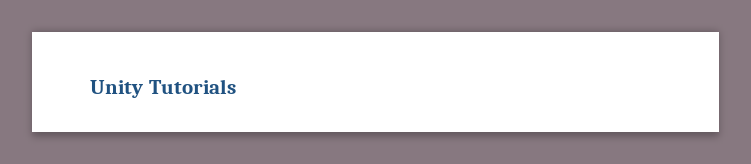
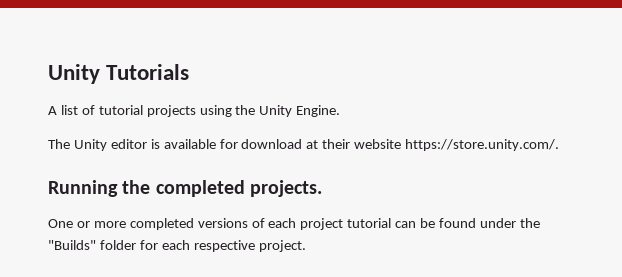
+ A list of tutorial projects using the Unity Engine.
+ The Unity editor is available for download at their website https://store.unity.com/.
+ Running the completed projects.
+ One or more completed versions of each project tutorial can be found under the "Builds" folder for each respective project.

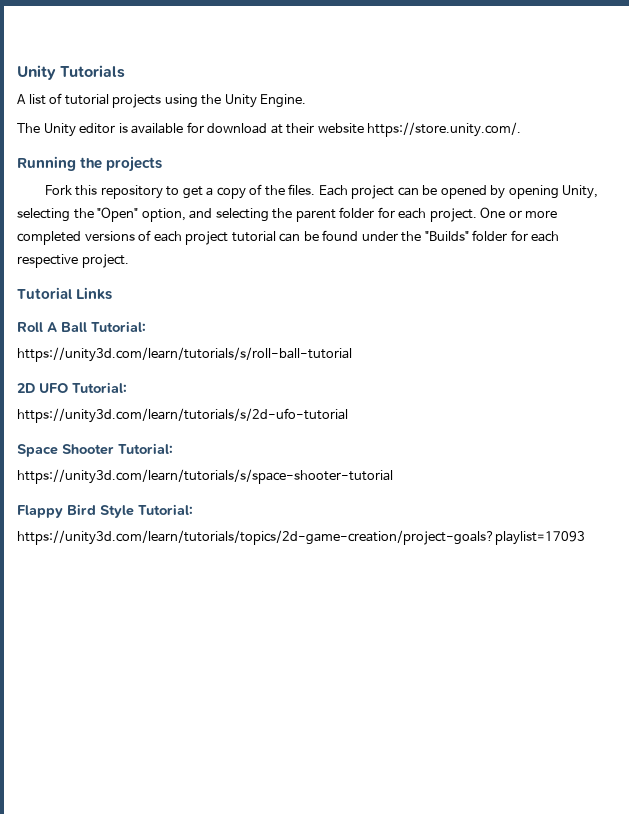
- Running the completed projects.
- One or more completed versions of each project tutorial can be found under the "Builds" folder for each respective project.
+ Running the projects
+ Fork this repository to get a copy of the files. Each project can be opened by opening Unity, selecting the "Open" option, and selecting the parent folder for each project. One or more completed versions of each project tutorial can be found under the "Builds" folder for each respective project.
+ Tutorial Links
+ Roll A Ball Tutorial:
+ https://unity3d.com/learn/tutorials/s/roll-ball-tutorial
+ 2D UFO Tutorial:
+ https://unity3d.com/learn/tutorials/s/2d-ufo-tutorial
+ Space Shooter Tutorial:
+ https://unity3d.com/learn/tutorials/s/space-shooter-tutorial
+ Flappy Bird Style Tutorial:
+ https://unity3d.com/learn/tutorials/topics/2d-game-creation/project-goals?playlist=17093

